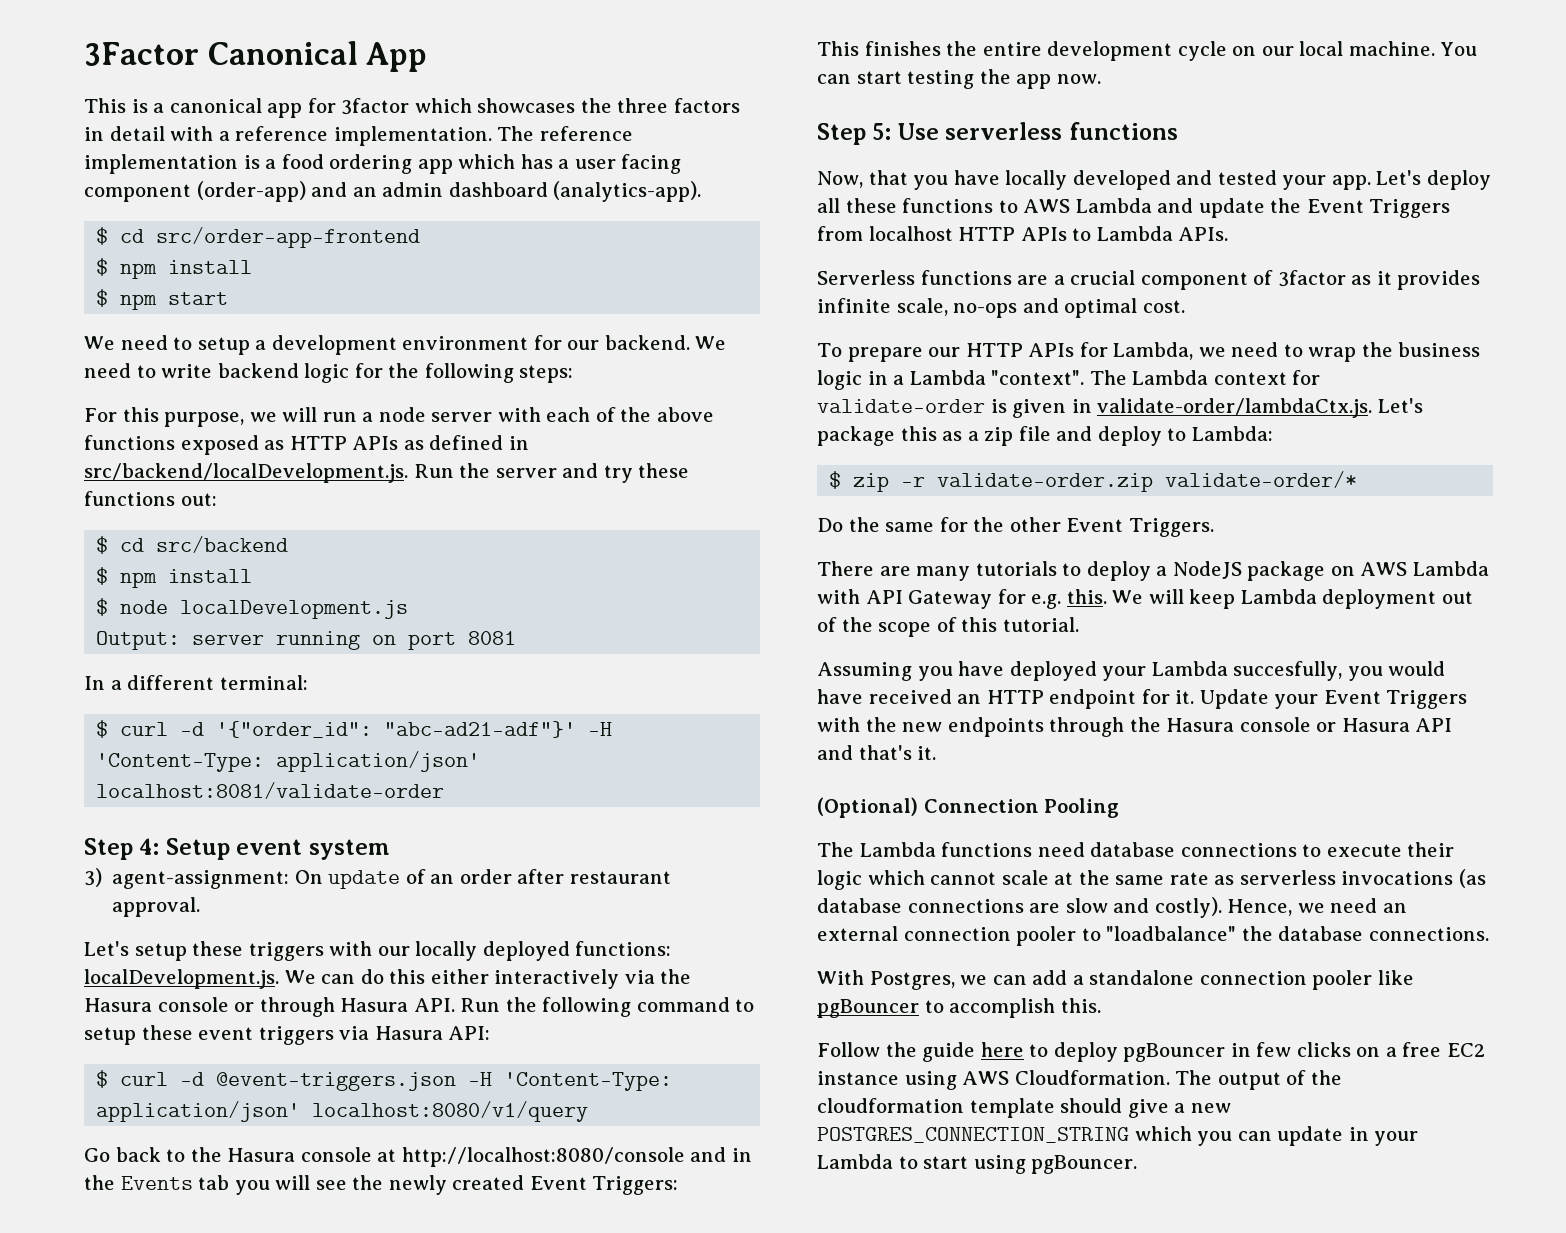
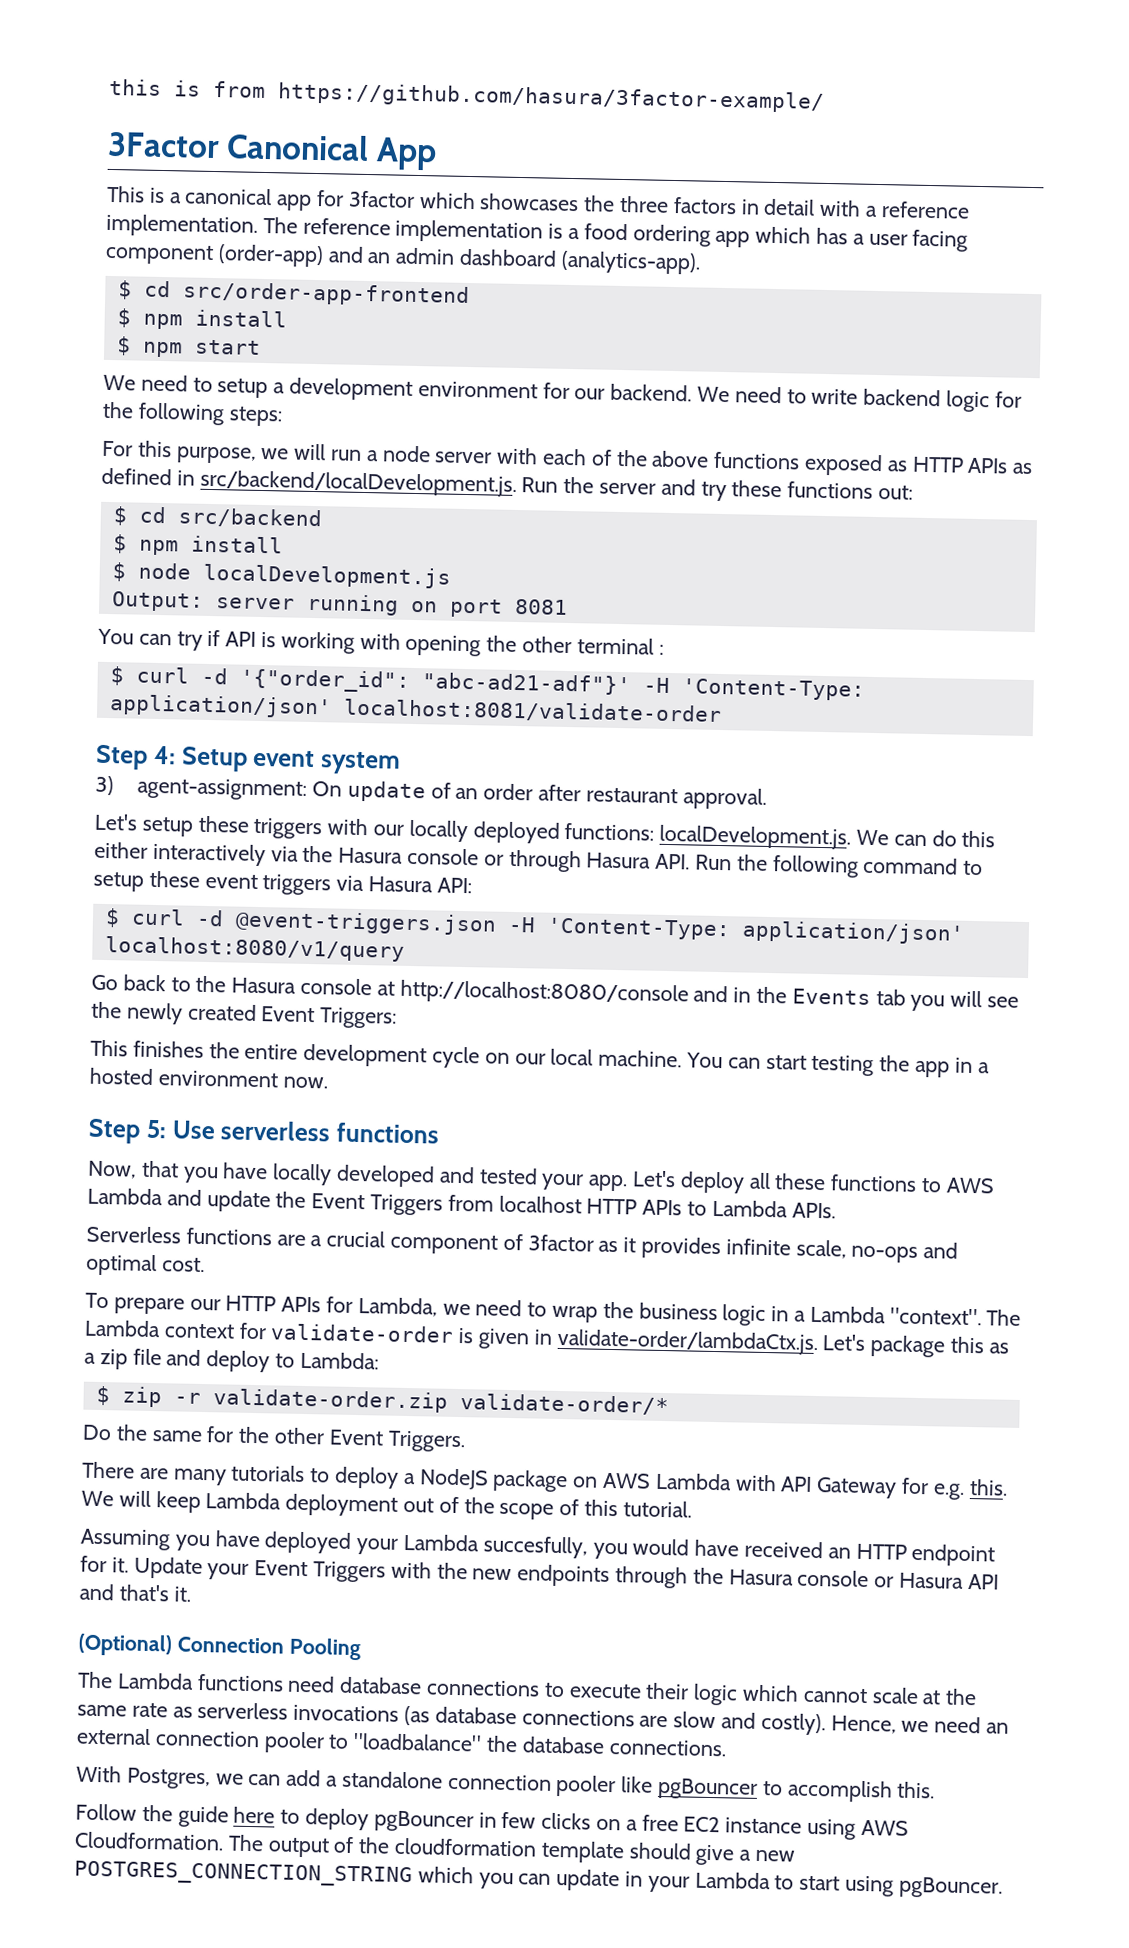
+ this is from https://github.com/hasura/3factor-example/
- In a different terminal:
+ You can try if API is working with opening the other terminal :
- You can start testing the app now.
+ You can start testing the app in a hosted environment now.

